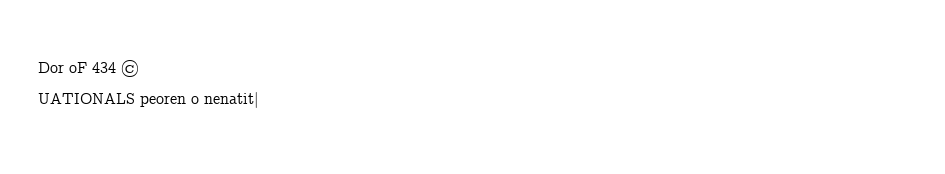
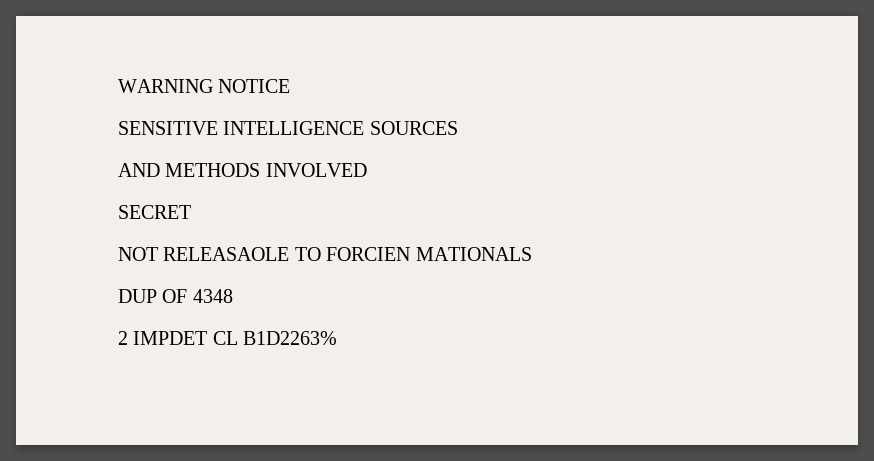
- Dor oF 434 ©
- UATIONALS peoren o nenatit|
+ WARNING NOTICE
+ SENSITIVE INTELLIGENCE SOURCES
+ AND METHODS INVOLVED
+ SECRET
+ NOT RELEASAOLE TO FORCIEN MATIONALS
+ DUP OF 4348
+ 2 IMPDET CL B1D2263%

